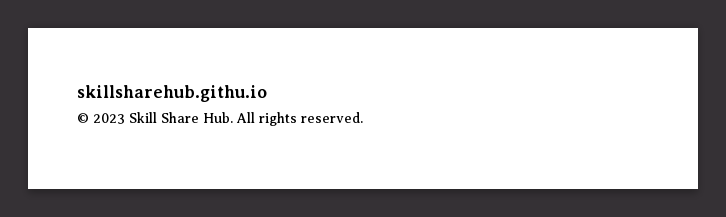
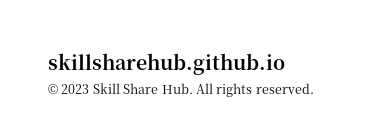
- skillsharehub.githu.io
+ skillsharehub.github.io

